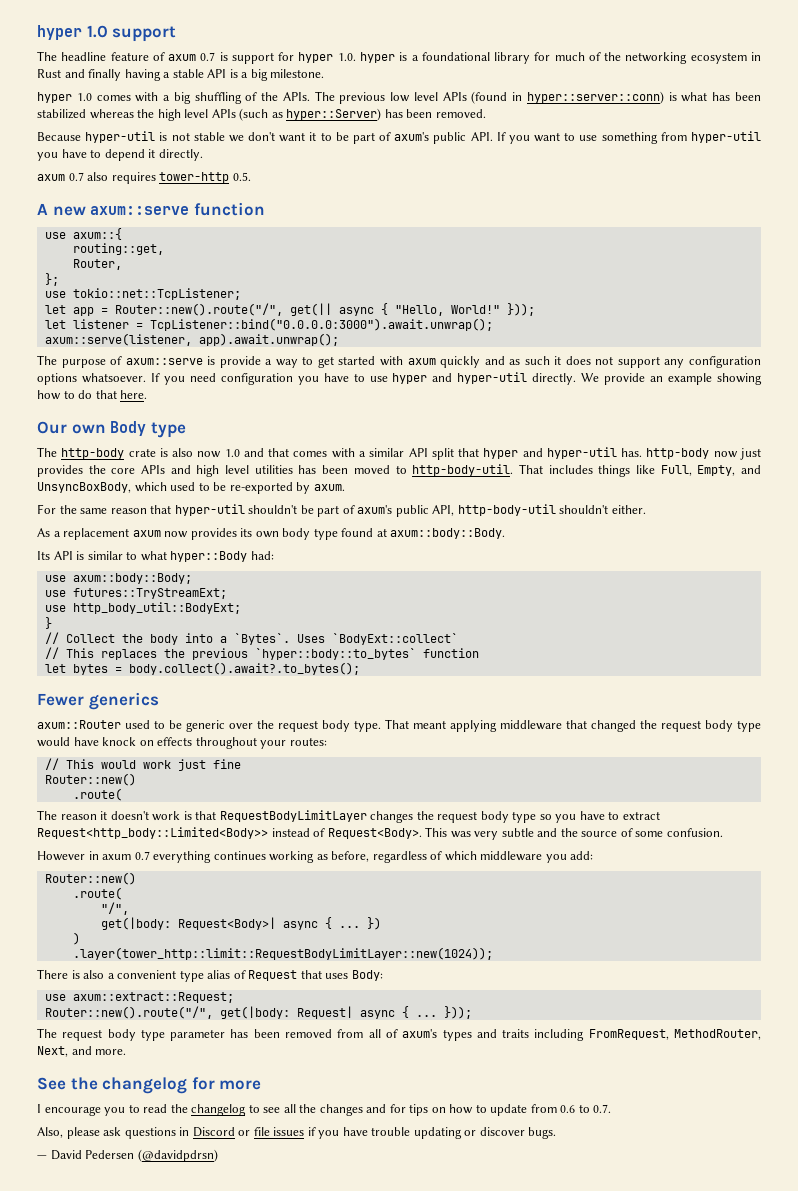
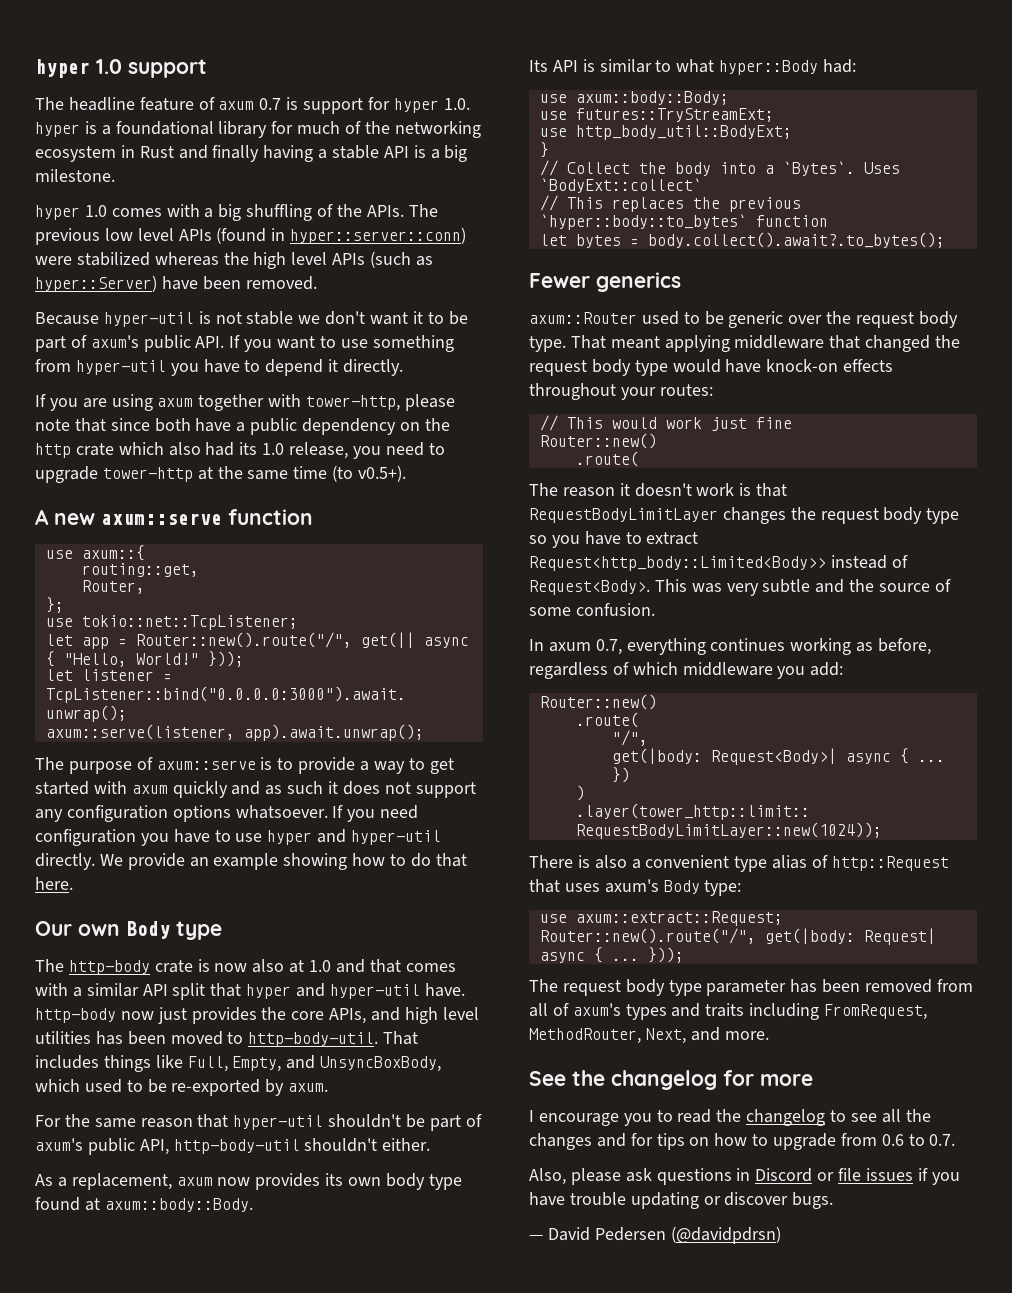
- The previous low level APIs (found in hyper::server::conn) is what has been stabilized whereas the high level APIs (such as hyper::Server) has been removed.
+ The previous low level APIs (found in hyper::server::conn) were stabilized whereas the high level APIs (such as hyper::Server) have been removed.
- axum 0.7 also requires tower-http 0.5.
+ If you are using axum together with tower-http, please note that since both have a public dependency on the http crate which also had its 1.0 release, you need to upgrade tower-http at the same time (to v0.5+).
- The purpose of axum::serve is provide a way to get started with axum quickly and as such it does not support any configuration options whatsoever.
+ The purpose of axum::serve is to provide a way to get started with axum quickly and as such it does not support any configuration options whatsoever.
- The http-body crate is also now 1.0 and that comes with a similar API split that hyper and hyper-util has. http-body now just provides the core APIs and high level utilities has been moved to http-body-util.
+ The http-body crate is now also at 1.0 and that comes with a similar API split that hyper and hyper-util have. http-body now just provides the core APIs, and high level utilities has been moved to http-body-util.
- As a replacement axum now provides its own body type found at axum::body::Body.
+ As a replacement, axum now provides its own body type found at axum::body::Body.
- That meant applying middleware that changed the request body type would have knock on effects throughout your routes:
+ That meant applying middleware that changed the request body type would have knock-on effects throughout your routes:
- However in axum 0.7 everything continues working as before, regardless of which middleware you add:
+ In axum 0.7, everything continues working as before, regardless of which middleware you add:
- There is also a convenient type alias of Request that uses Body:
+ There is also a convenient type alias of http::Request that uses axum's Body type:
- I encourage you to read the changelog to see all the changes and for tips on how to update from 0.6 to 0.7.
+ I encourage you to read the changelog to see all the changes and for tips on how to upgrade from 0.6 to 0.7.

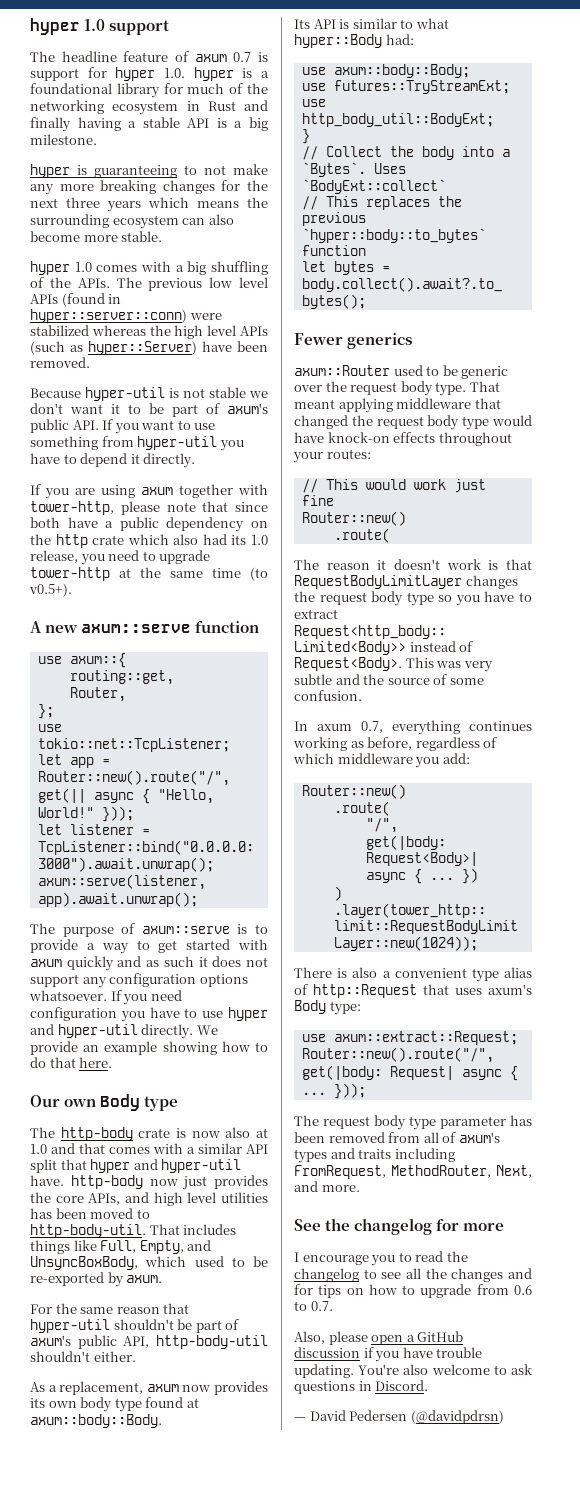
+ hyper is guaranteeing to not make any more breaking changes for the next three years which means the surrounding ecosystem can also become more stable.
- Also, please ask questions in Discord or file issues if you have trouble updating or discover bugs.
+ Also, please open a GitHub discussion if you have trouble updating. You're also welcome to ask questions in Discord.

